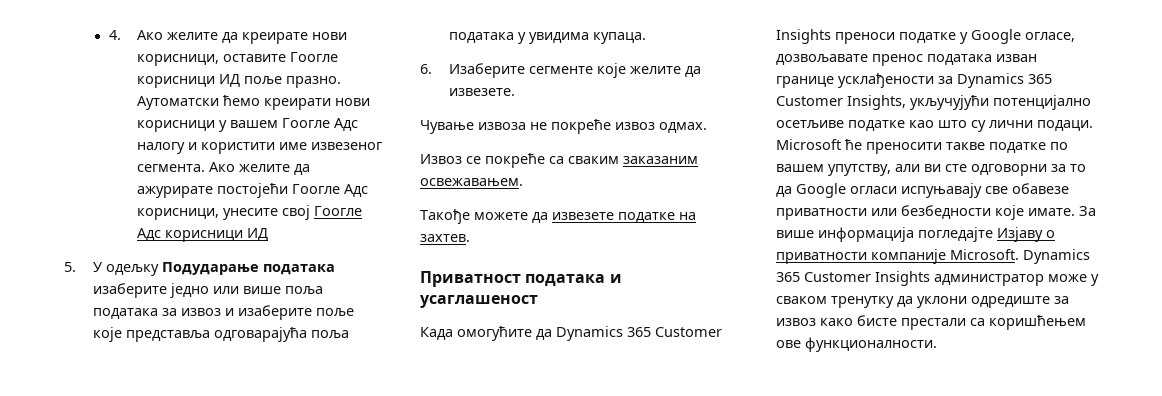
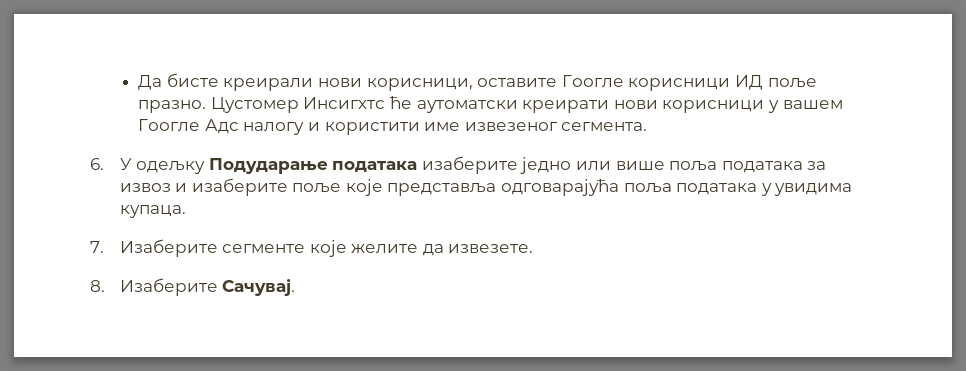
- 4. Ако желите да креирате нови корисници, оставите Гоогле корисници ИД поље празно.
+ Да бисте креирали нови корисници, оставите Гоогле корисници ИД поље празно.
- Аутоматски ћемо креирати нови корисници у вашем Гоогле Адс налогу и користити име извезеног сегмента. Ако желите да ажурирате постојећи Гоогле Адс корисници, унесите свој Гоогле Адс корисници ИД
- 5. У одељку Подударање података изаберите једно или више поља података за извоз и изаберите поље које представља одговарајућа поља података у увидима купаца.
+ Цустомер Инсигхтс ће аутоматски креирати нови корисници у вашем Гоогле Адс налогу и користити име извезеног сегмента.
+ 6. У одељку Подударање података изаберите једно или више поља података за извоз и изаберите поље које представља одговарајућа поља података у увидима купаца.
- 6. Изаберите сегменте које желите да извезете.
+ 7. Изаберите сегменте које желите да извезете.
- Чување извоза не покреће извоз одмах.
- Извоз се покреће са сваким заказаним освежавањем.
- Такође можете да извезете податке на захтев.
- Приватност података и усаглашеност
- Када омогућите да Dynamics 365 Customer Insights преноси податке у Google огласе, дозвољавате пренос података изван границе усклађености за Dynamics 365 Customer Insights, укључујући потенцијално осетљиве податке као што су лични подаци. Microsoft ће преносити такве податке по вашем упутству, али ви сте одговорни за то да Google огласи испуњавају све обавезе приватности или безбедности које имате. За више информација погледајте Изјаву о приватности компаније Microsoft. Dynamics 365 Customer Insights администратор може у сваком тренутку да уклони одредиште за извоз како бисте престали са коришћењем ове функционалности.
+ 8. Изаберите Сачувај.

